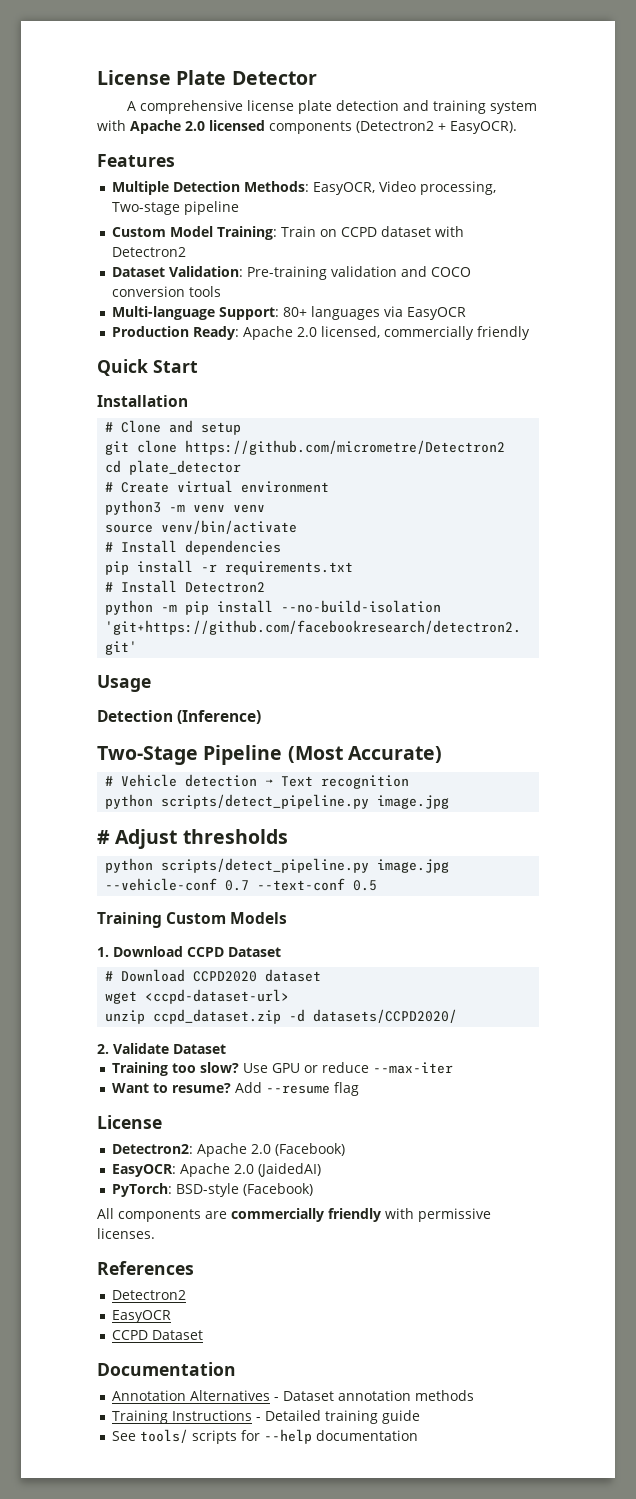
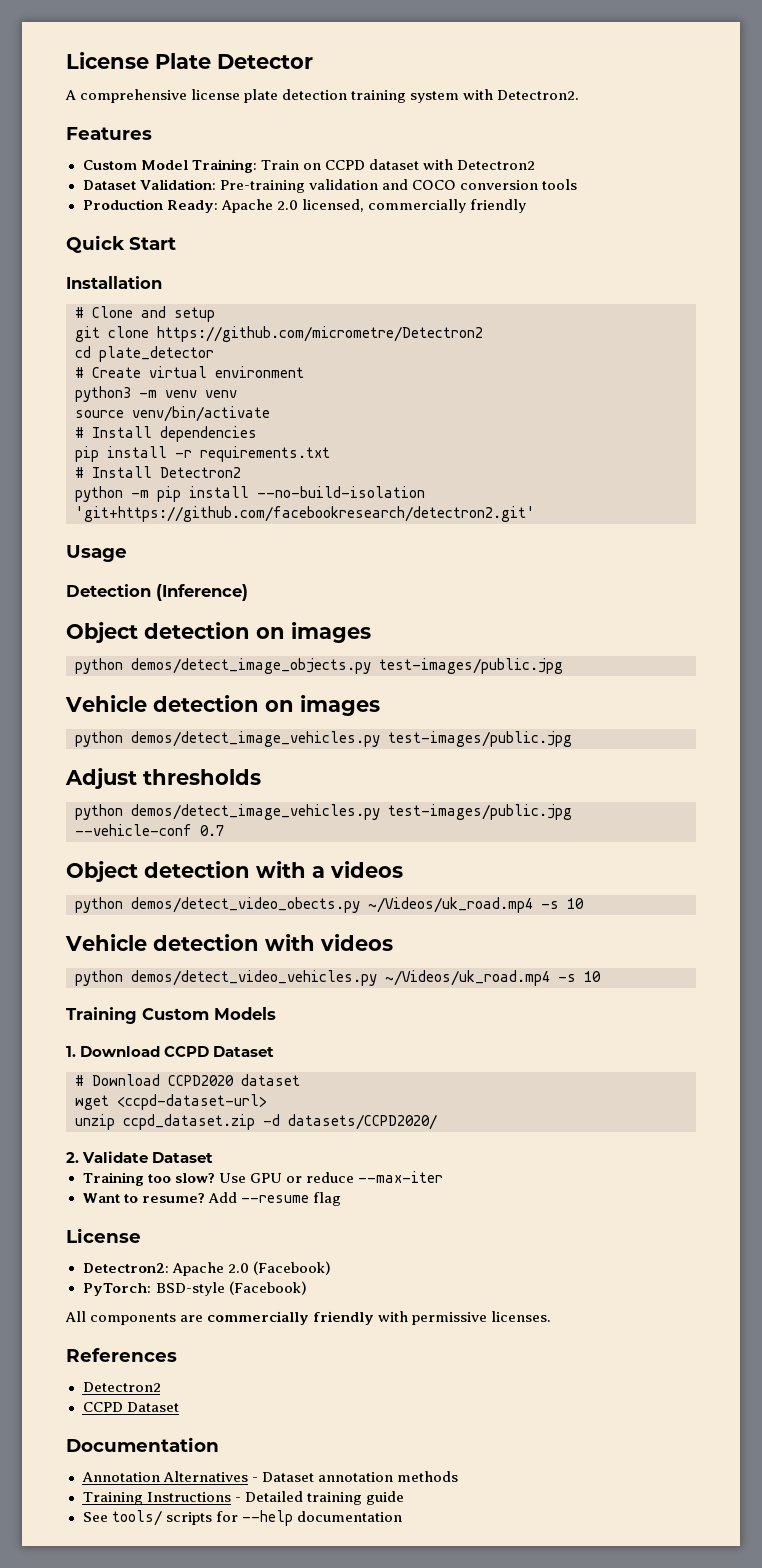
- A comprehensive license plate detection and training system with Apache 2.0 licensed components (Detectron2 + EasyOCR).
+ A comprehensive license plate detection training system with Detectron2.
  Features
- Multiple Detection Methods: EasyOCR, Video processing, Two-stage pipeline
- Multi-language Support: 80+ languages via EasyOCR
- Two-Stage Pipeline (Most Accurate)
- # Vehicle detection → Text recognition
- python scripts/detect_pipeline.py image.jpg
- # Adjust thresholds
+ Object detection on images
+ python demos/detect_image_objects.py test-images/public.jpg
+ Vehicle detection on images
+ python demos/detect_image_vehicles.py test-images/public.jpg
+ Adjust thresholds
- python scripts/detect_pipeline.py image.jpg --vehicle-conf 0.7 --text-conf 0.5
+ python demos/detect_image_vehicles.py test-images/public.jpg --vehicle-conf 0.7
+ Object detection with a videos
+ python demos/detect_video_obects.py ~/Videos/uk_road.mp4 -s 10
+ Vehicle detection with videos
+ python demos/detect_video_vehicles.py ~/Videos/uk_road.mp4 -s 10
- EasyOCR: Apache 2.0 (JaidedAI)
  References
  Detectron2
- EasyOCR

